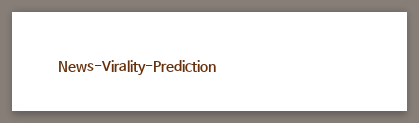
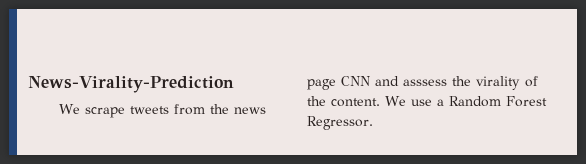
+ We scrape tweets from the news page CNN and asssess the virality of the content. We use a Random Forest Regressor.

